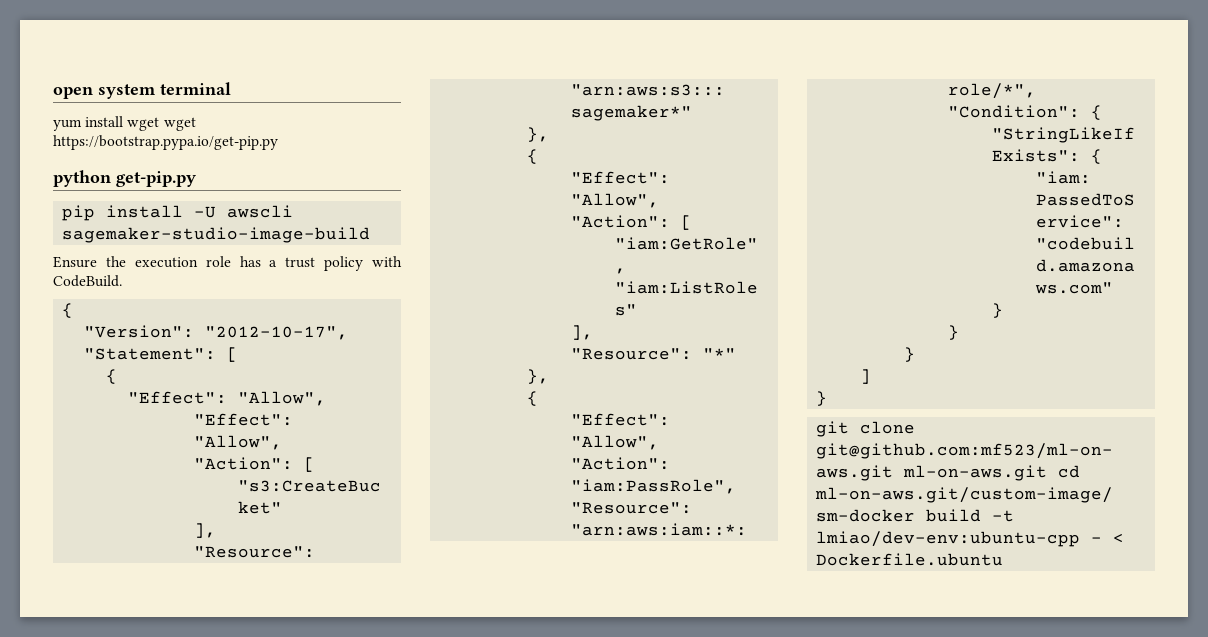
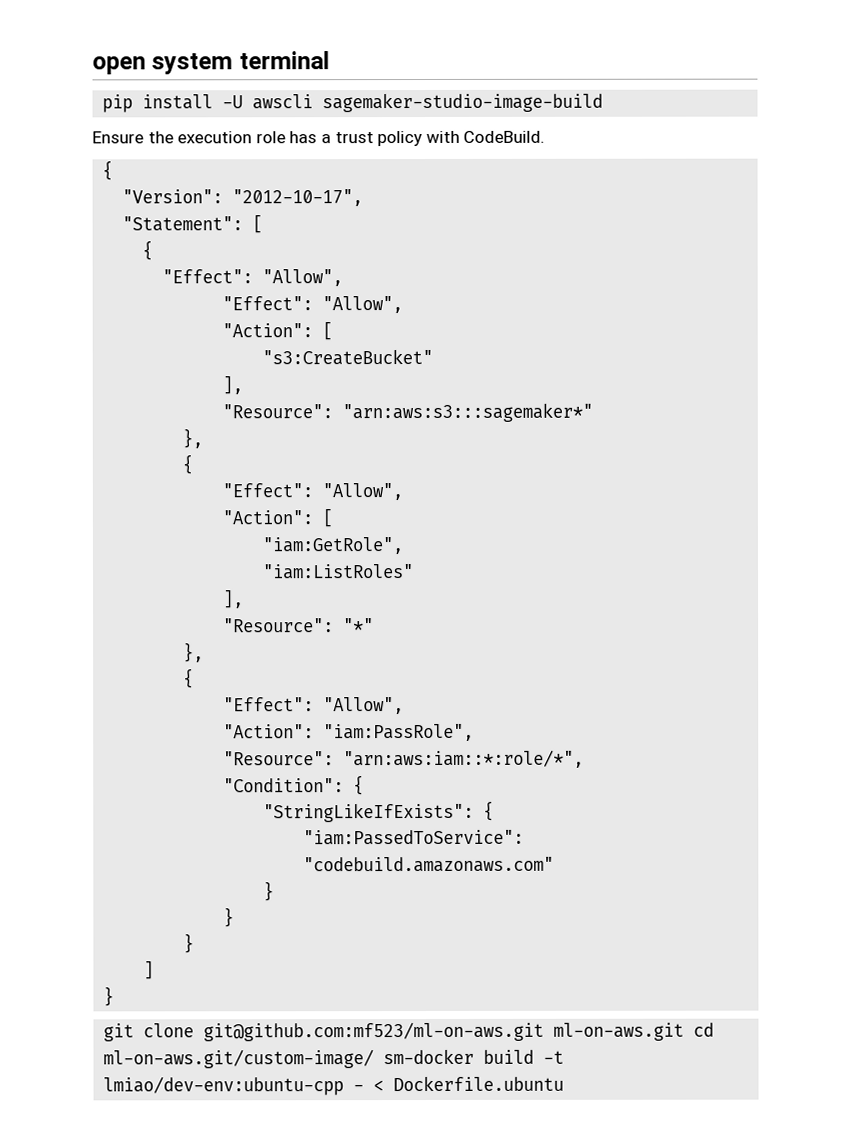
- yum install wget wget https://bootstrap.pypa.io/get-pip.py
- python get-pip.py

